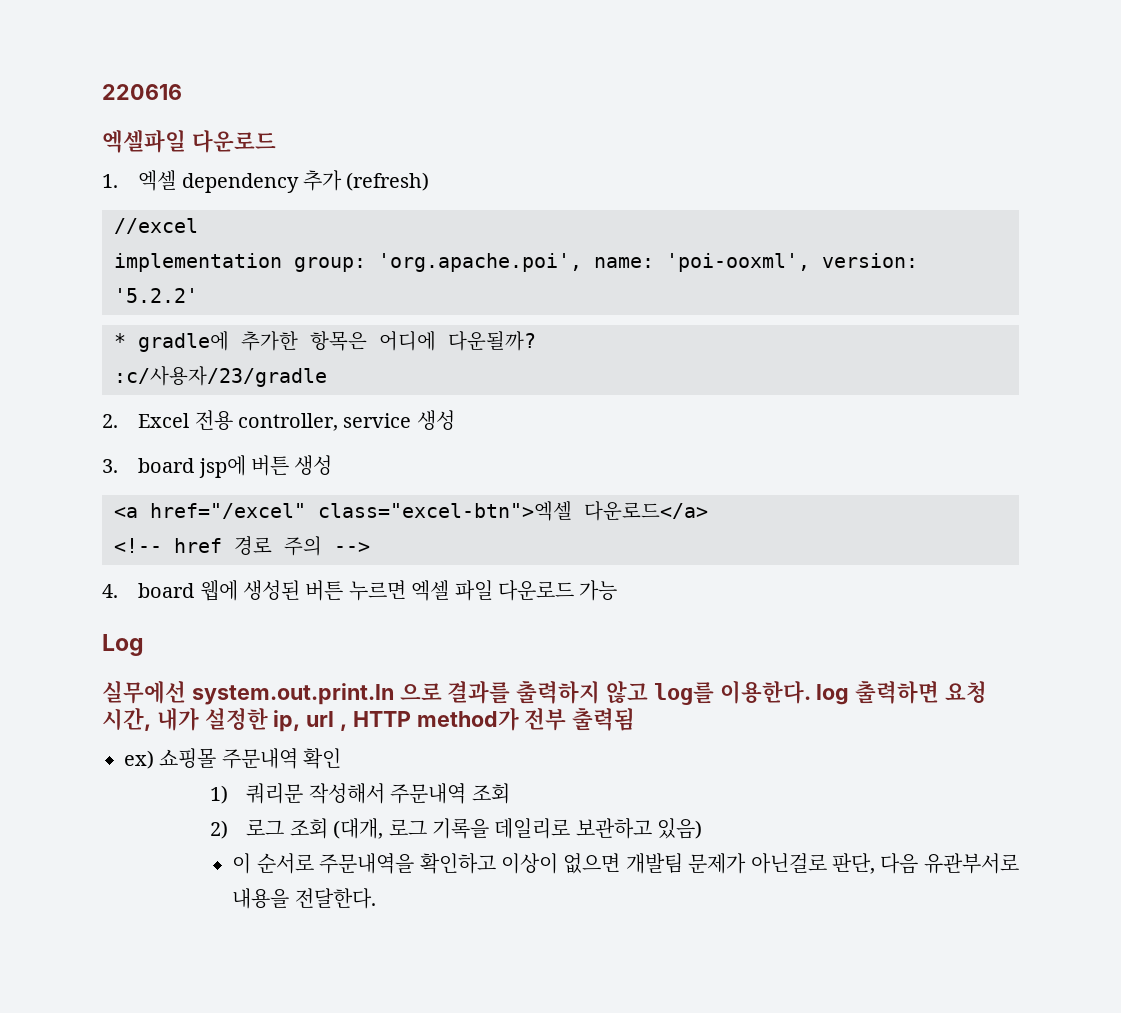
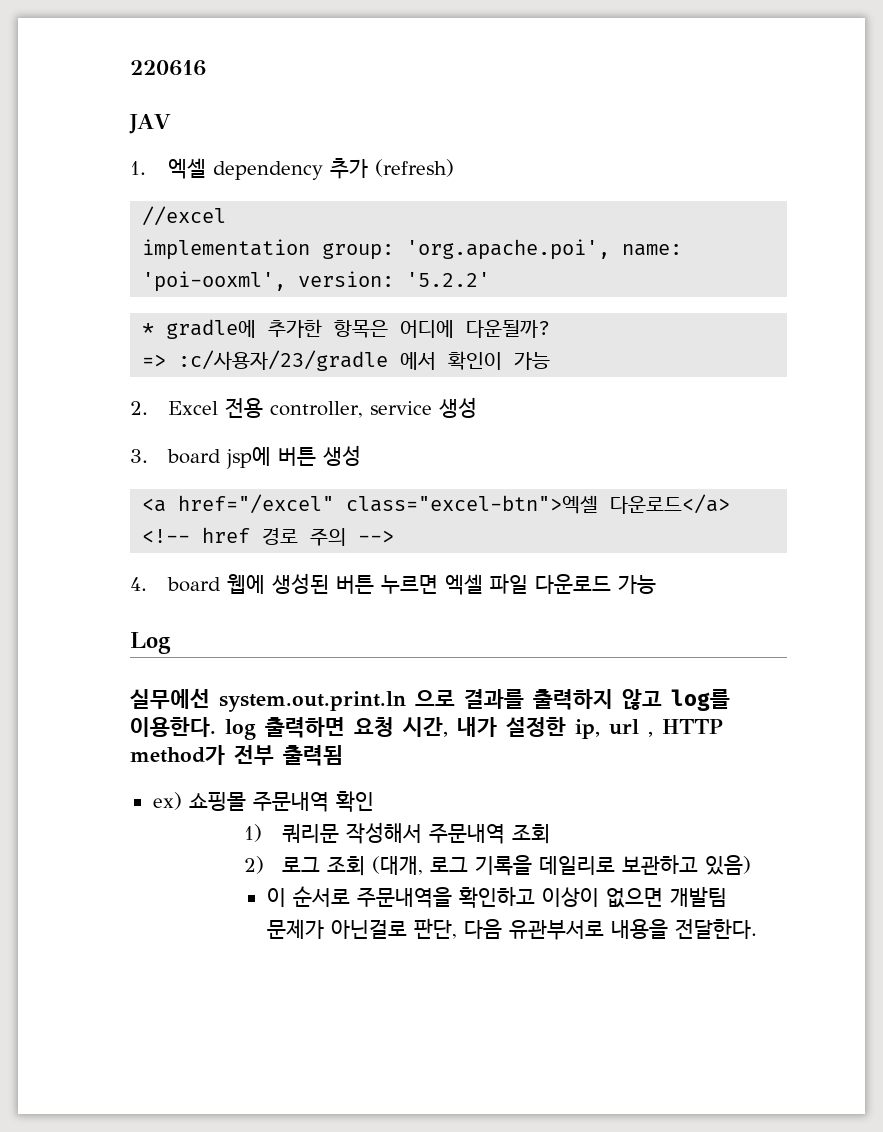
- 엑셀파일 다운로드
+ JAV
- :c/사용자/23/gradle
+ => :c/사용자/23/gradle 에서 확인이 가능

